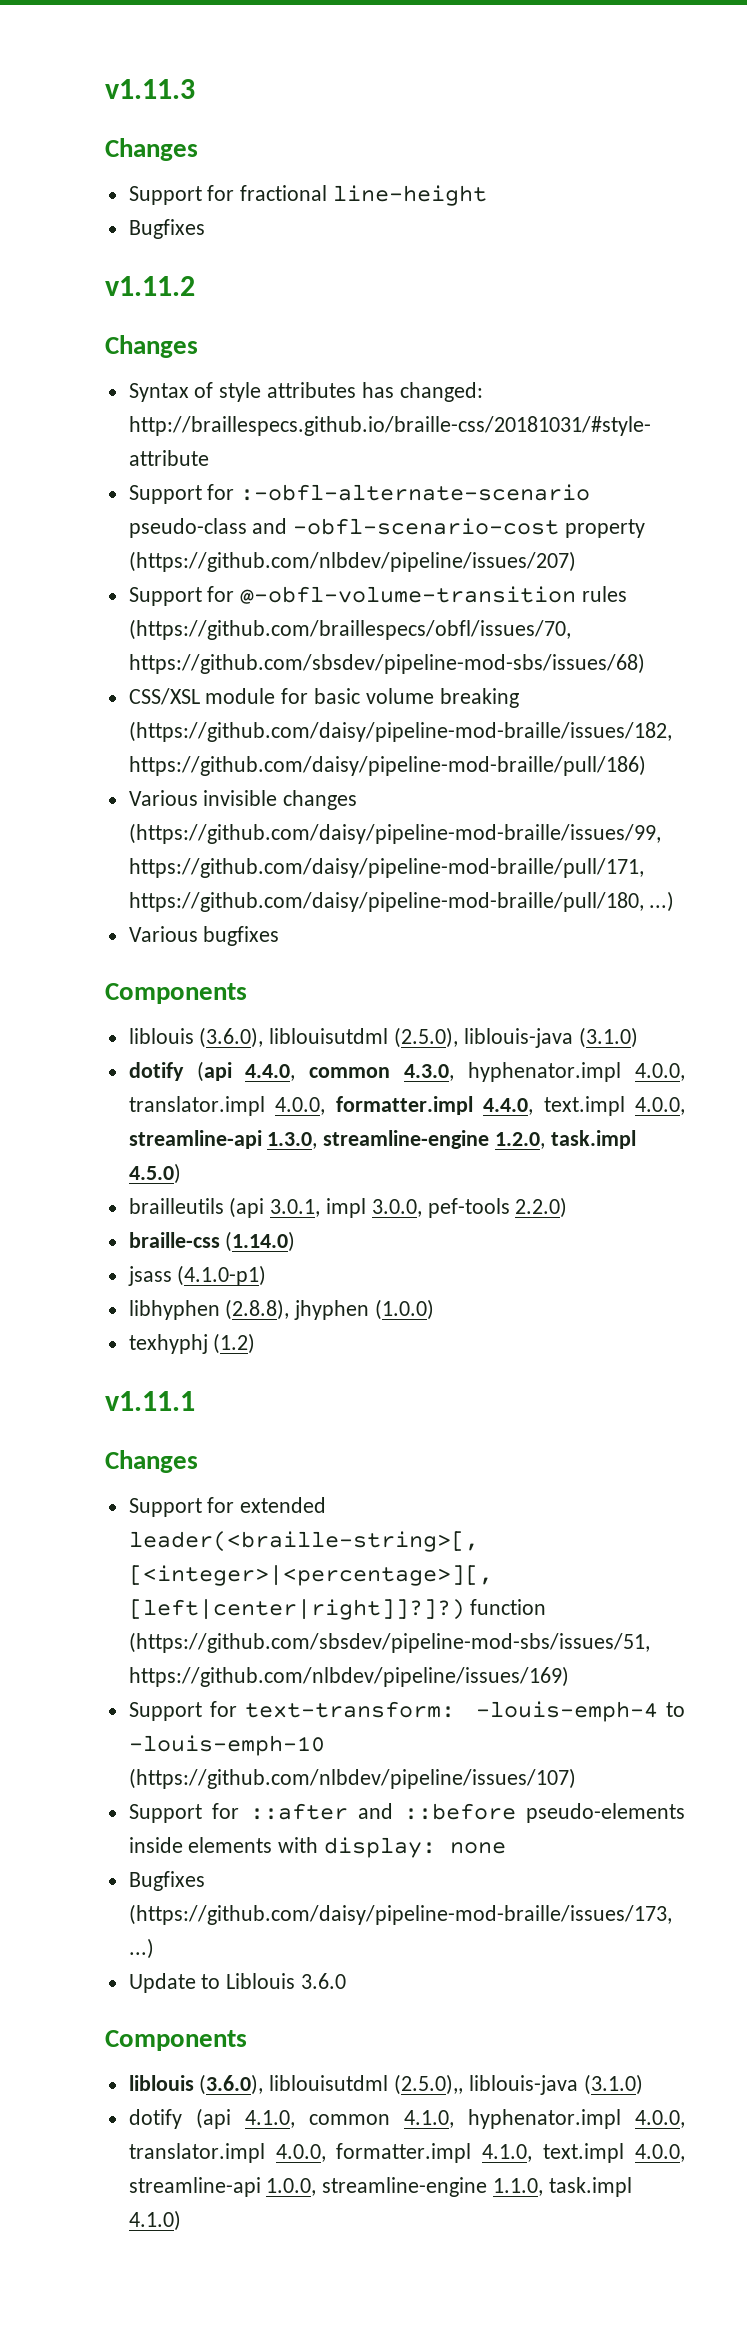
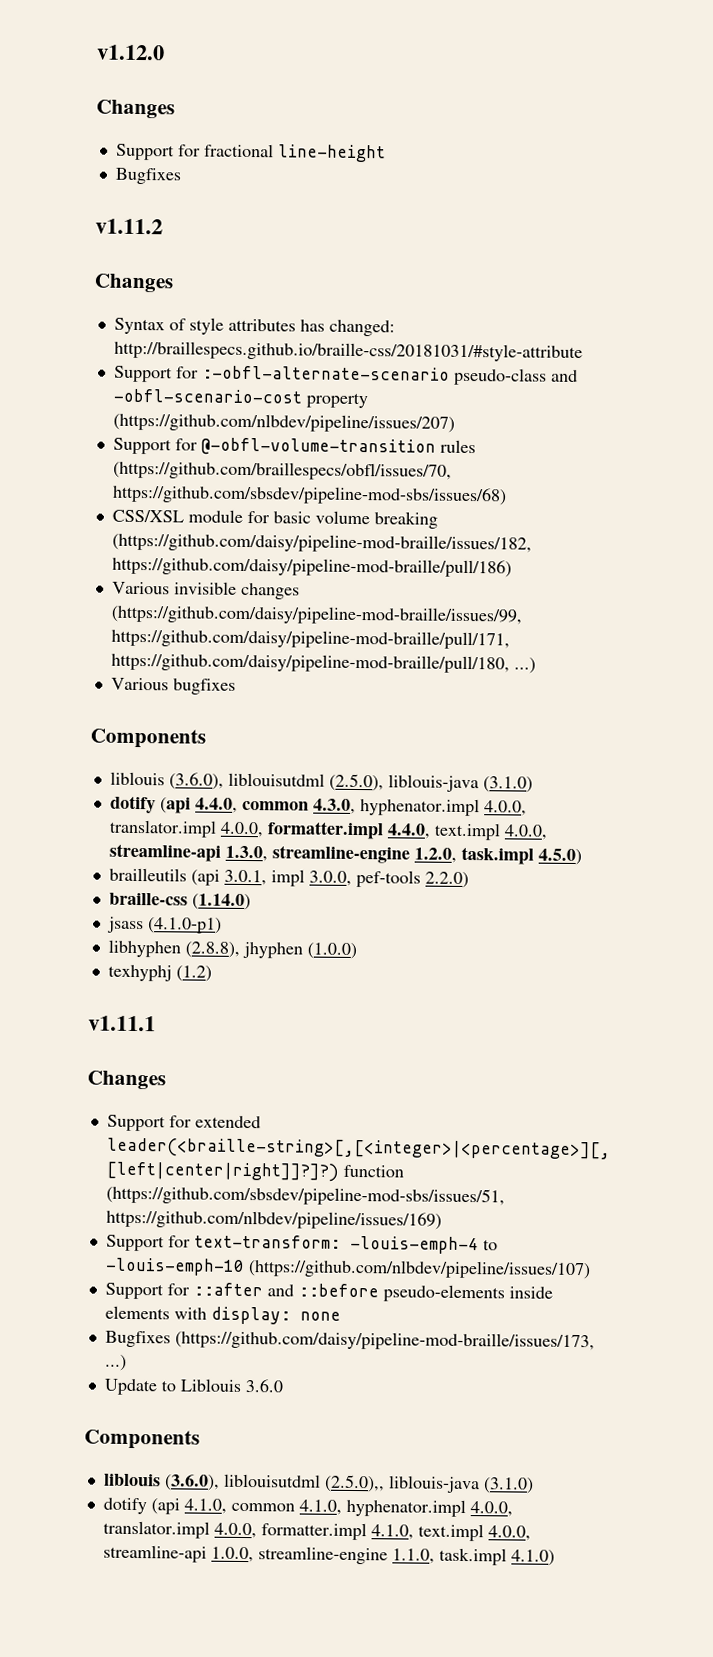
- v1.11.3
+ v1.12.0

